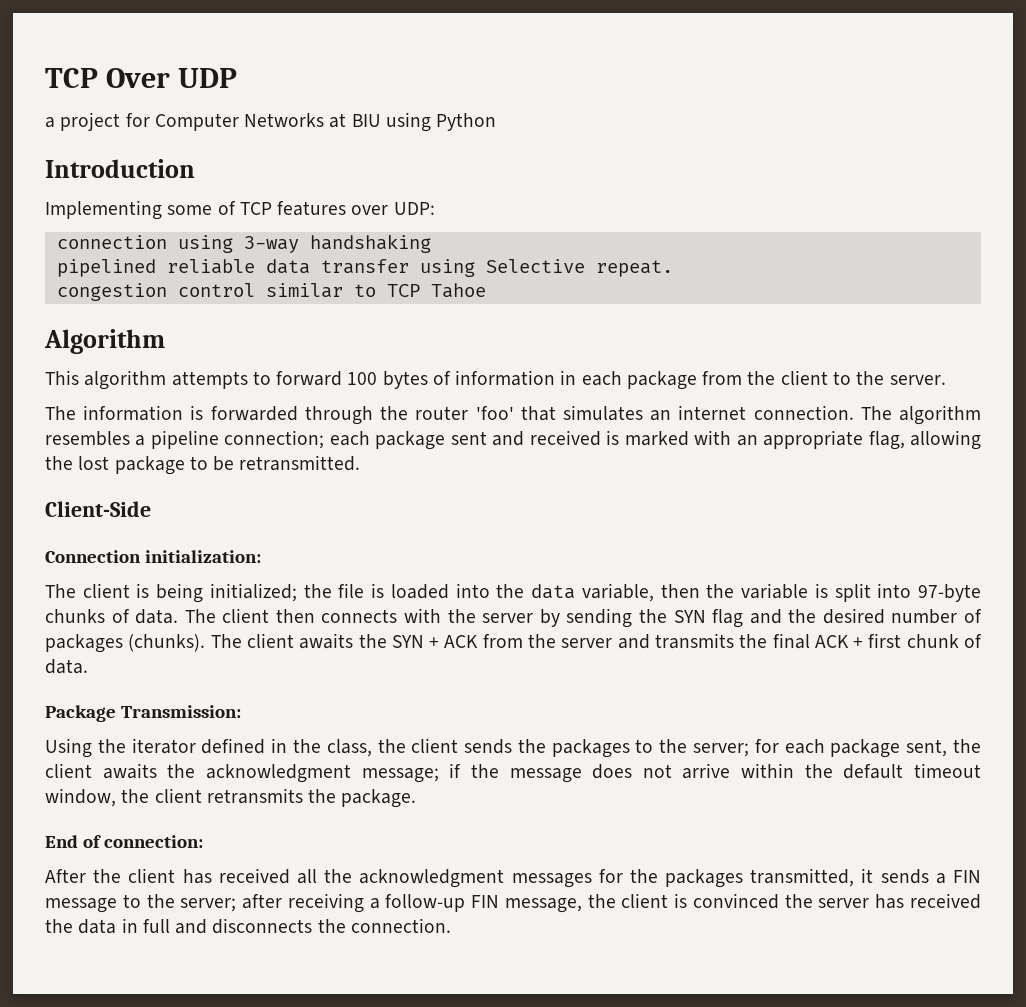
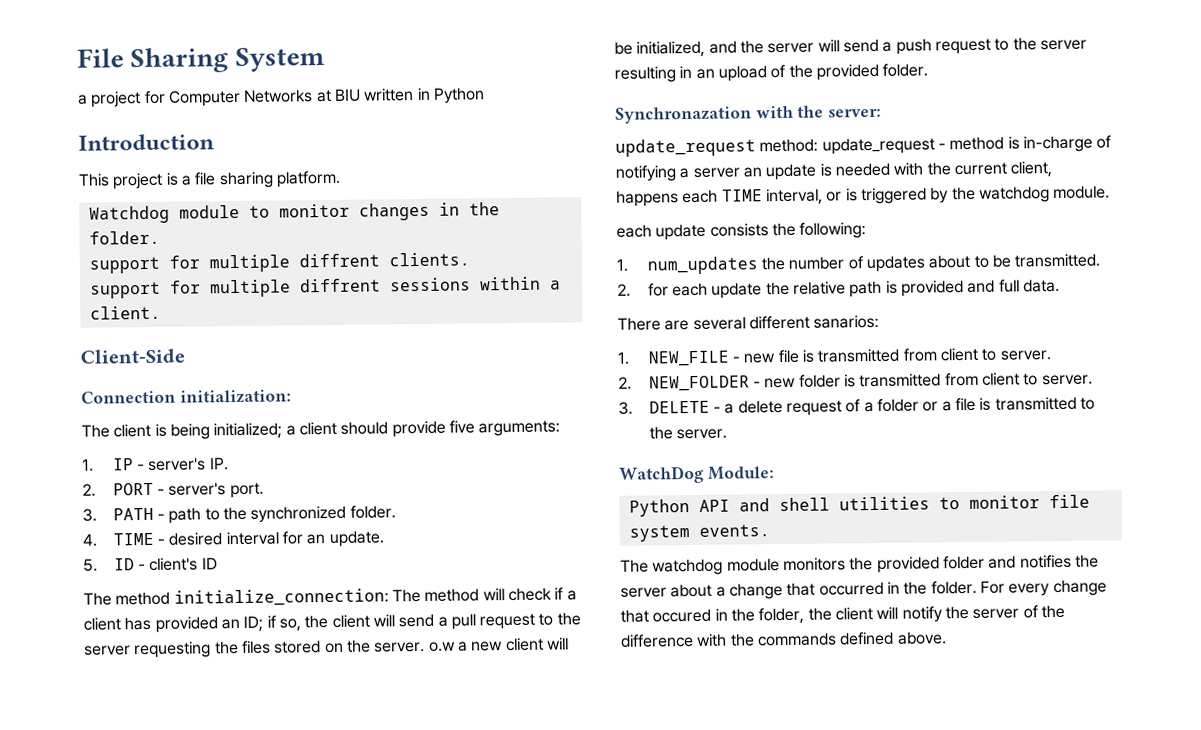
- TCP Over UDP
+ File Sharing System
- a project for Computer Networks at BIU using Python
+ a project for Computer Networks at BIU written in Python
- Implementing some of TCP features over UDP:
- connection using 3-way handshaking
- pipelined reliable data transfer using Selective repeat.
- congestion control similar to TCP Tahoe
- Algorithm
- This algorithm attempts to forward 100 bytes of information in each package from the client to the server.
- The information is forwarded through the router 'foo' that simulates an internet connection. The algorithm resembles a pipeline connection; each package sent and received is marked with an appropriate flag, allowing the lost package to be retransmitted.
+ This project is a file sharing platform.
+ Watchdog module to monitor changes in the folder.
+ support for multiple diffrent clients.
+ support for multiple diffrent sessions within a client.
- The client is being initialized; the file is loaded into the data variable, then the variable is split into 97-byte chunks of data. The client then connects with the server by sending the SYN flag and the desired number of packages (chunks). The client awaits the SYN + ACK from the server and transmits the final ACK + first chunk of data.
- Package Transmission:
- Using the iterator defined in the class, the client sends the packages to the server; for each package sent, the client awaits the acknowledgment message; if the message does not arrive within the default timeout window, the client retransmits the package.
- End of connection:
- After the client has received all the acknowledgment messages for the packages transmitted, it sends a FIN message to the server; after receiving a follow-up FIN message, the client is convinced the server has received the data in full and disconnects the connection.
+ The client is being initialized; a client should provide five arguments:
+ 1. IP - server's IP.
+ 2. PORT - server's port.
+ 3. PATH - path to the synchronized folder.
+ 4. TIME - desired interval for an update.
+ 5. ID - client's ID
+ The method initialize_connection: The method will check if a client has provided an ID; if so, the client will send a pull request to the server requesting the files stored on the server. o.w a new client will be initialized, and the server will send a push request to the server resulting in an upload of the provided folder.
+ Synchronazation with the server:
+ update_request method: update_request - method is in-charge of notifying a server an update is needed with the current client, happens each TIME interval, or is triggered by the watchdog module.
+ each update consists the following:
+ 1. num_updates the number of updates about to be transmitted.
+ 2. for each update the relative path is provided and full data.
+ There are several different sanarios:
+ 1. NEW_FILE - new file is transmitted from client to server.
+ 2. NEW_FOLDER - new folder is transmitted from client to server.
+ 3. DELETE - a delete request of a folder or a file is transmitted to the server.
+ WatchDog Module:
+ Python API and shell utilities to monitor file system events.
+ The watchdog module monitors the provided folder and notifies the server about a change that occurred in the folder. For every change that occured in the folder, the client will notify the server of the difference with the commands defined above.

